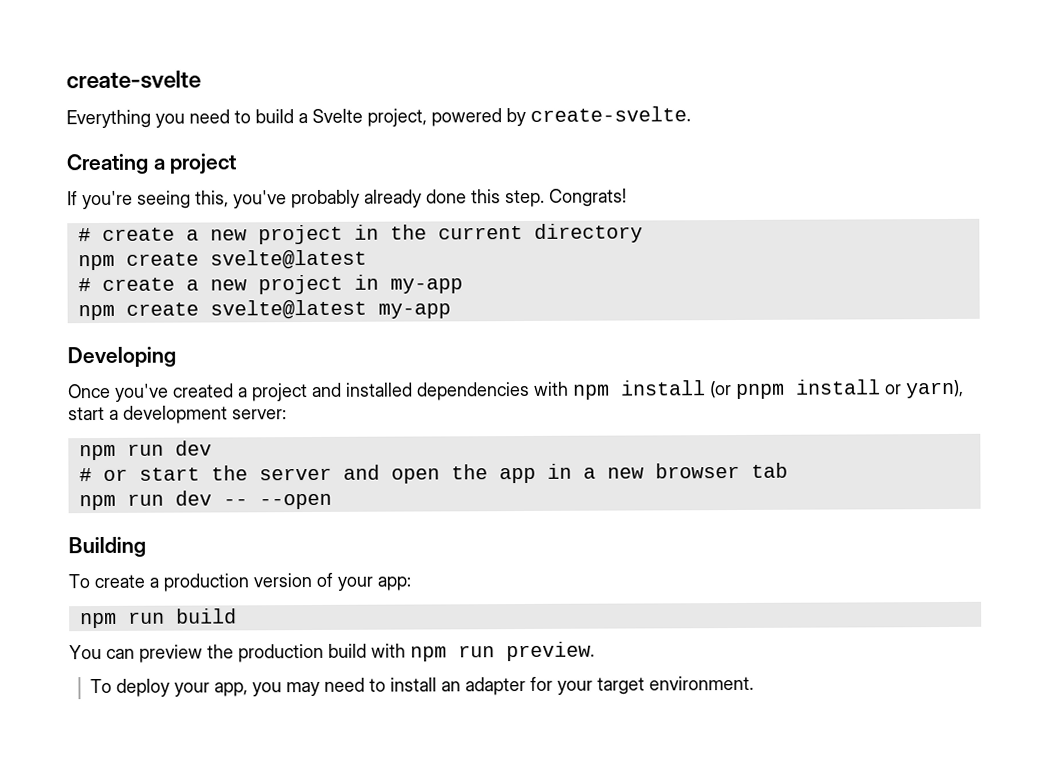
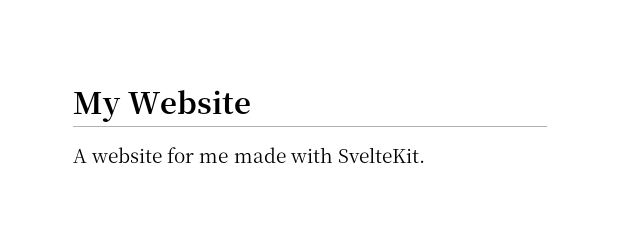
- create-svelte
- Everything you need to build a Svelte project, powered by create-svelte.
- Creating a project
- If you're seeing this, you've probably already done this step. Congrats!
- # create a new project in the current directory
- npm create svelte@latest
- # create a new project in my-app
- npm create svelte@latest my-app
- Developing
- Once you've created a project and installed dependencies with npm install (or pnpm install or yarn), start a development server:
- npm run dev
- # or start the server and open the app in a new browser tab
- npm run dev -- --open
- Building
- To create a production version of your app:
- npm run build
- You can preview the production build with npm run preview.
- To deploy your app, you may need to install an adapter for your target environment.
+ My Website
+ A website for me made with SvelteKit.

